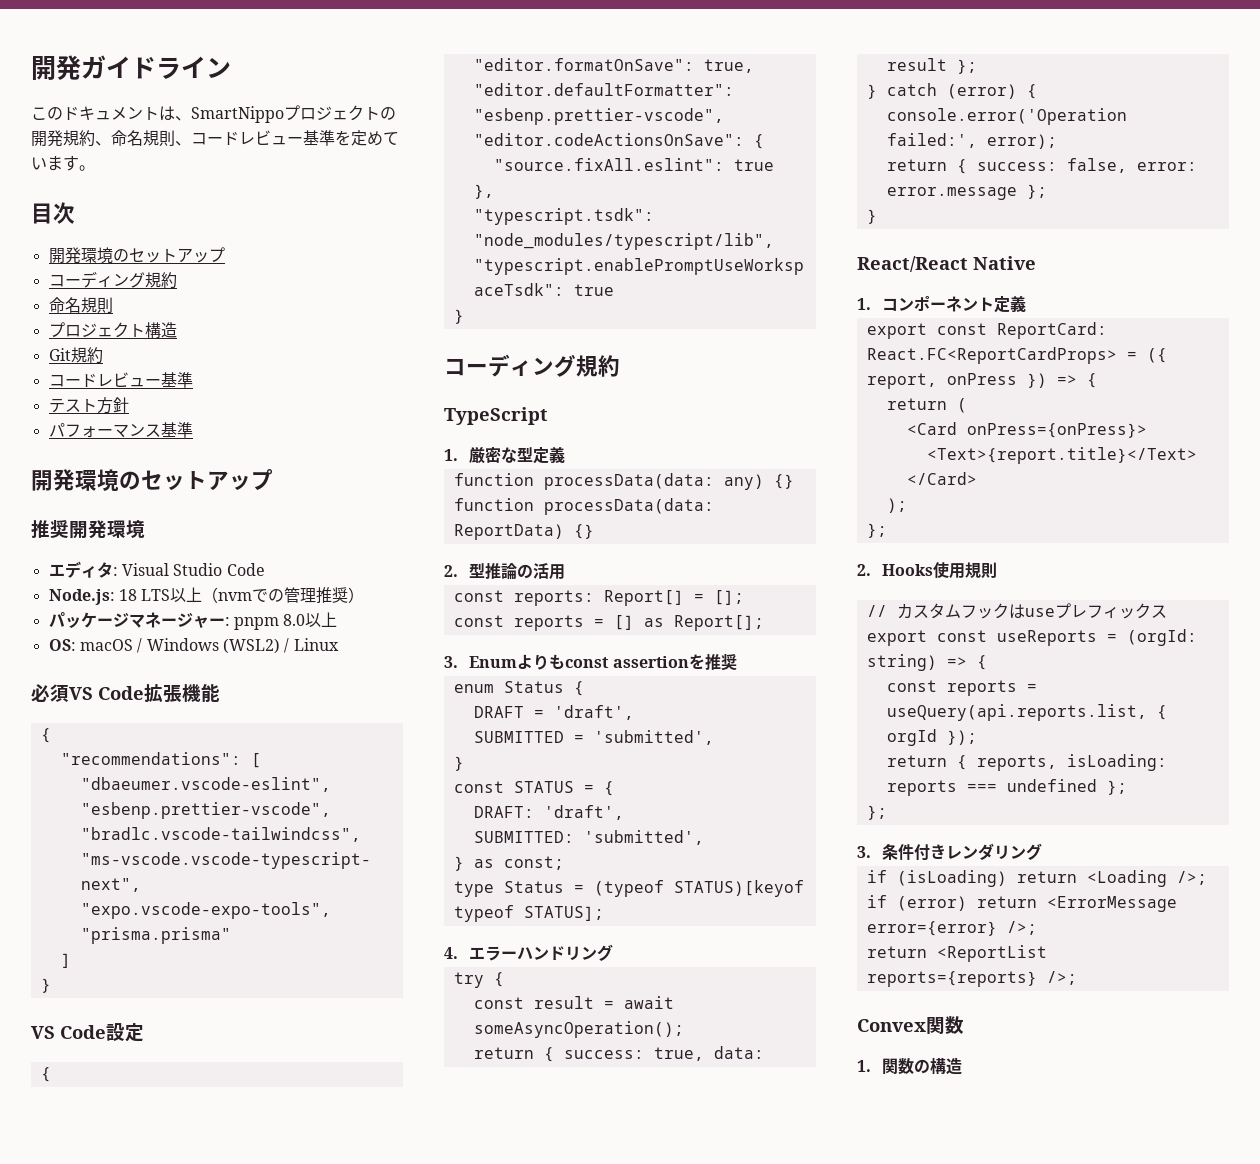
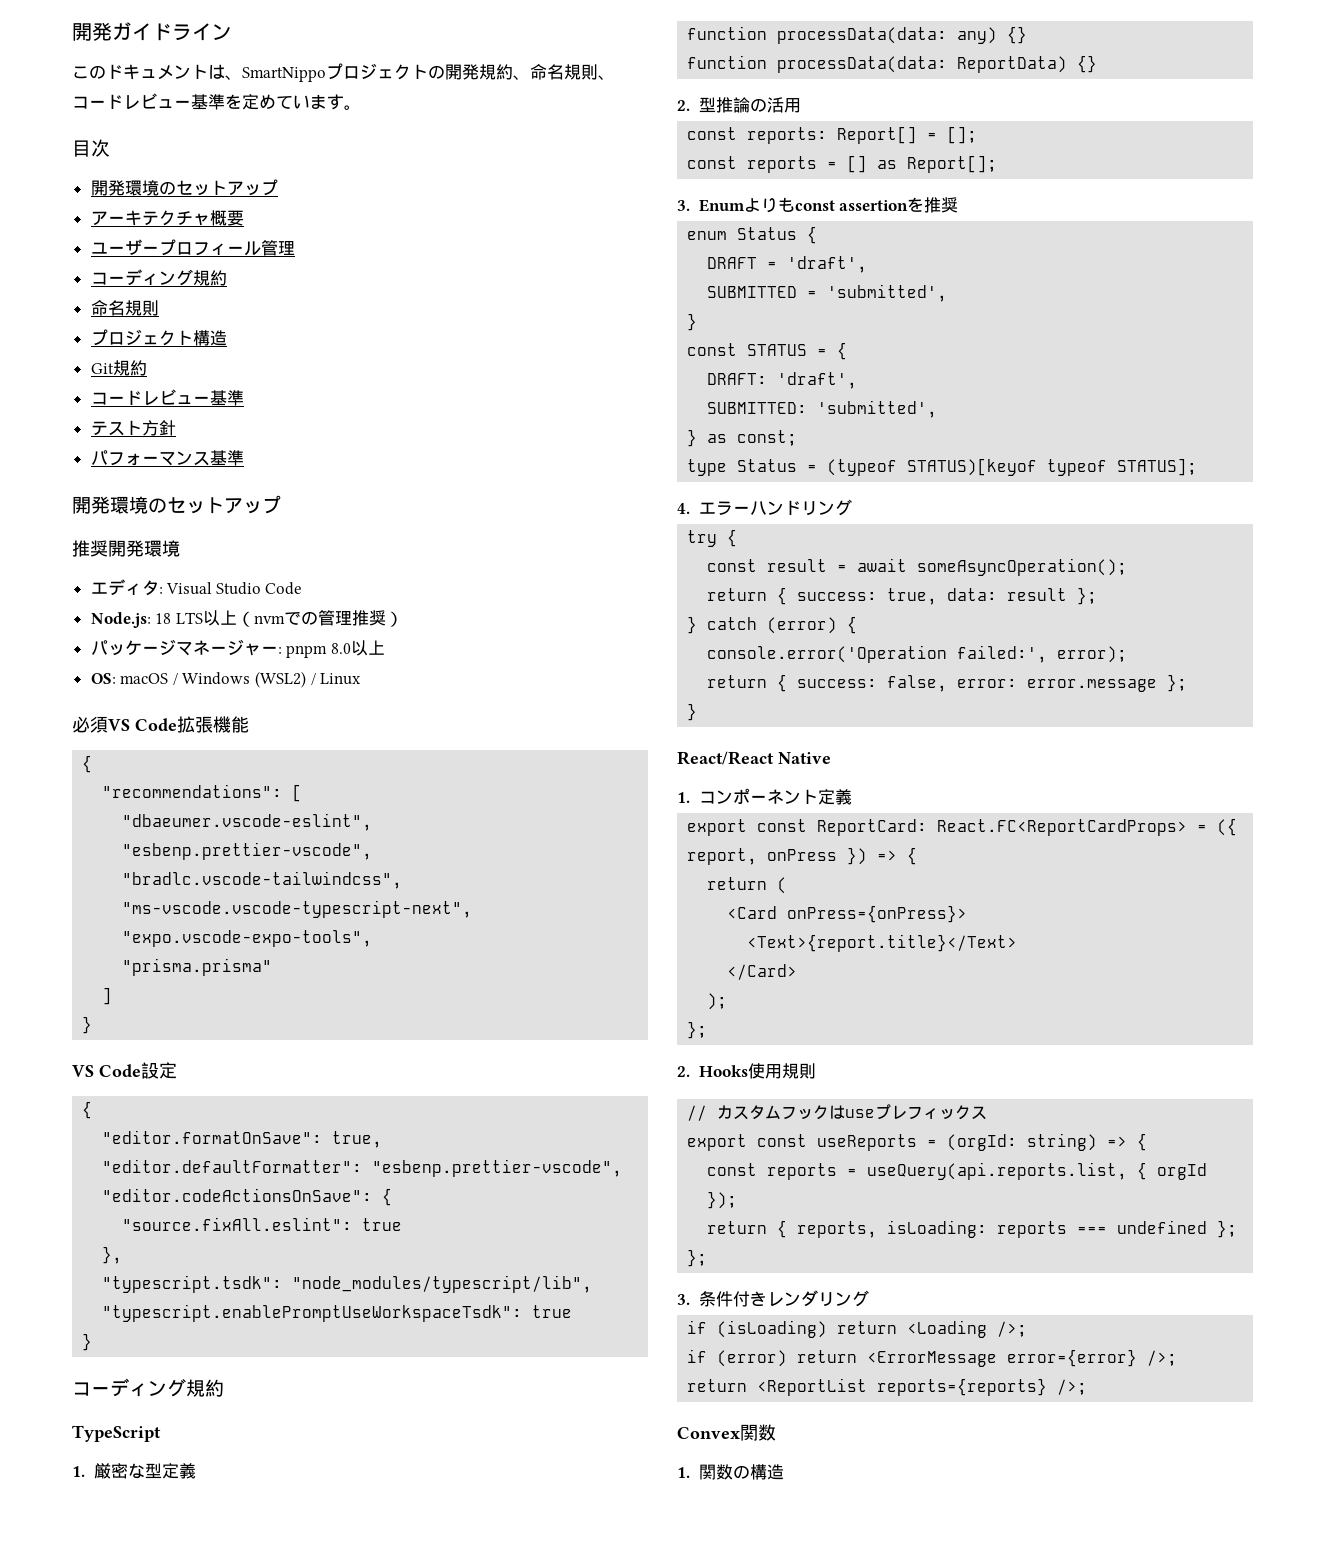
+ アーキテクチャ概要
+ ユーザープロフィール管理

